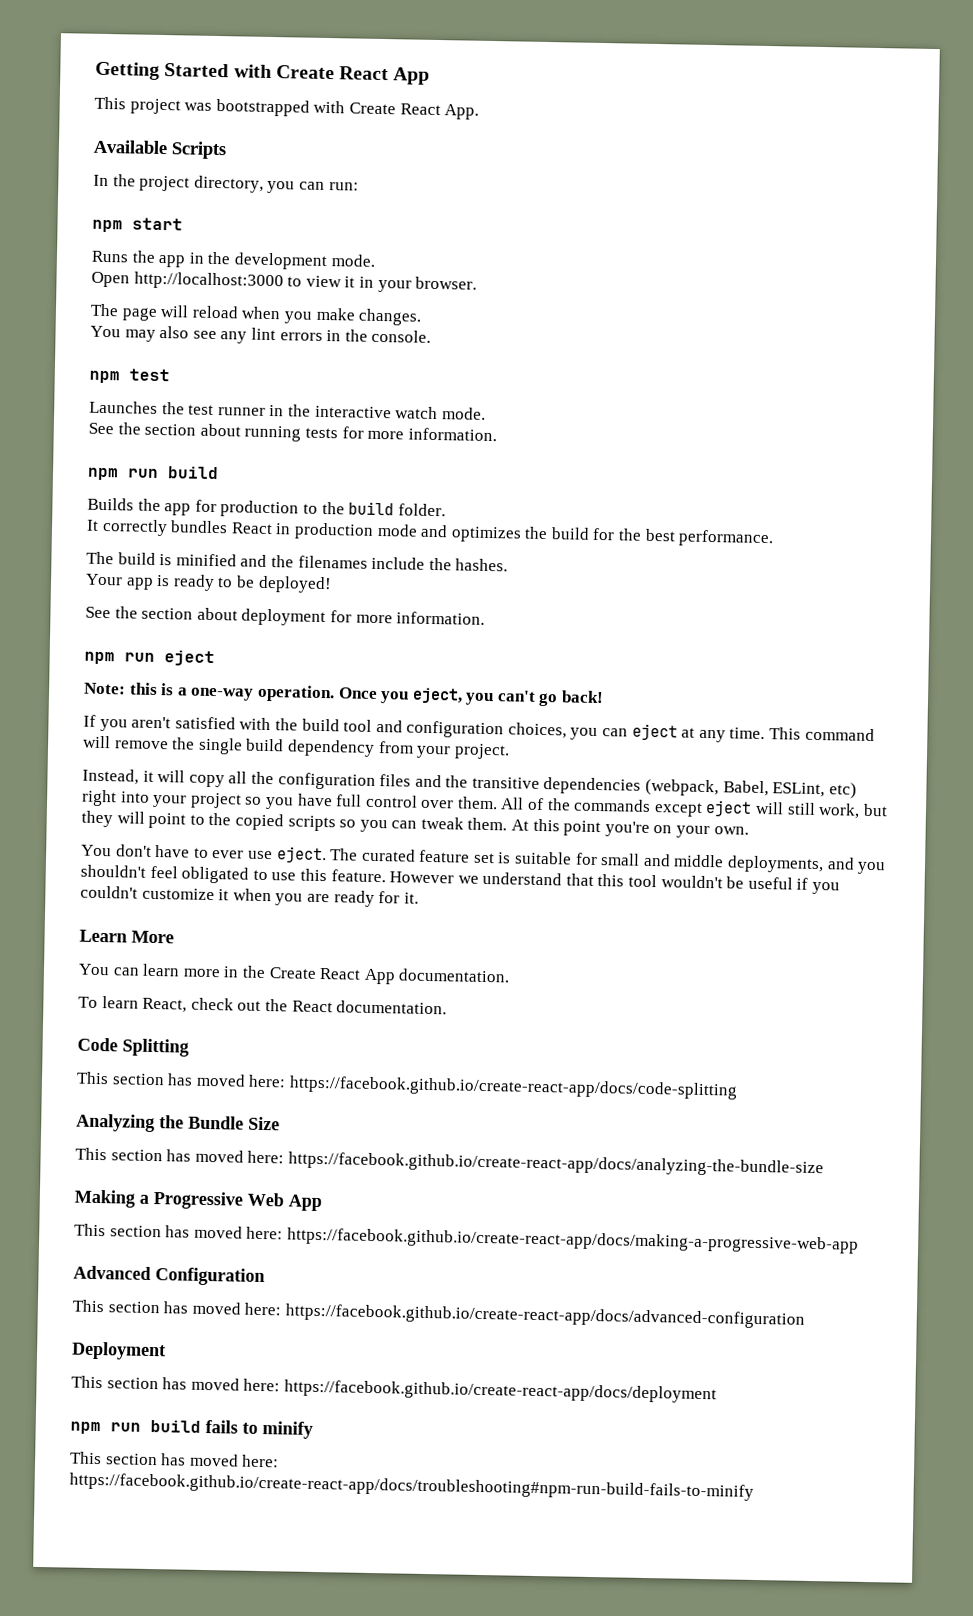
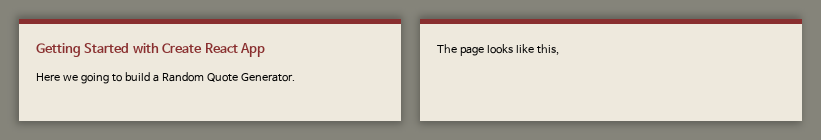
- This project was bootstrapped with Create React App.
- Available Scripts
- In the project directory, you can run:
- npm start
- Runs the app in the development mode.
- Open http://localhost:3000 to view it in your browser.
- The page will reload when you make changes.
- You may also see any lint errors in the console.
- npm test
- Launches the test runner in the interactive watch mode.
- See the section about running tests for more information.
- npm run build
- Builds the app for production to the build folder.
- It correctly bundles React in production mode and optimizes the build for the best performance.
- The build is minified and the filenames include the hashes.
- Your app is ready to be deployed!
- See the section about deployment for more information.
- npm run eject
- Note: this is a one-way operation. Once you eject, you can't go back!
- If you aren't satisfied with the build tool and configuration choices, you can eject at any time. This command will remove the single build dependency from your project.
- Instead, it will copy all the configuration files and the transitive dependencies (webpack, Babel, ESLint, etc) right into your project so you have full control over them. All of the commands except eject will still work, but they will point to the copied scripts so you can tweak them. At this point you're on your own.
- You don't have to ever use eject. The curated feature set is suitable for small and middle deployments, and you shouldn't feel obligated to use this feature. However we understand that this tool wouldn't be useful if you couldn't customize it when you are ready for it.
- Learn More
- You can learn more in the Create React App documentation.
- To learn React, check out the React documentation.
- Code Splitting
- This section has moved here: https://facebook.github.io/create-react-app/docs/code-splitting
- Analyzing the Bundle Size
- This section has moved here: https://facebook.github.io/create-react-app/docs/analyzing-the-bundle-size
- Making a Progressive Web App
- This section has moved here: https://facebook.github.io/create-react-app/docs/making-a-progressive-web-app
- Advanced Configuration
- This section has moved here: https://facebook.github.io/create-react-app/docs/advanced-configuration
- Deployment
- This section has moved here: https://facebook.github.io/create-react-app/docs/deployment
- npm run build fails to minify
- This section has moved here: https://facebook.github.io/create-react-app/docs/troubleshooting#npm-run-build-fails-to-minify
+ Here we going to build a Random Quote Generator.
+ The page looks like this,

